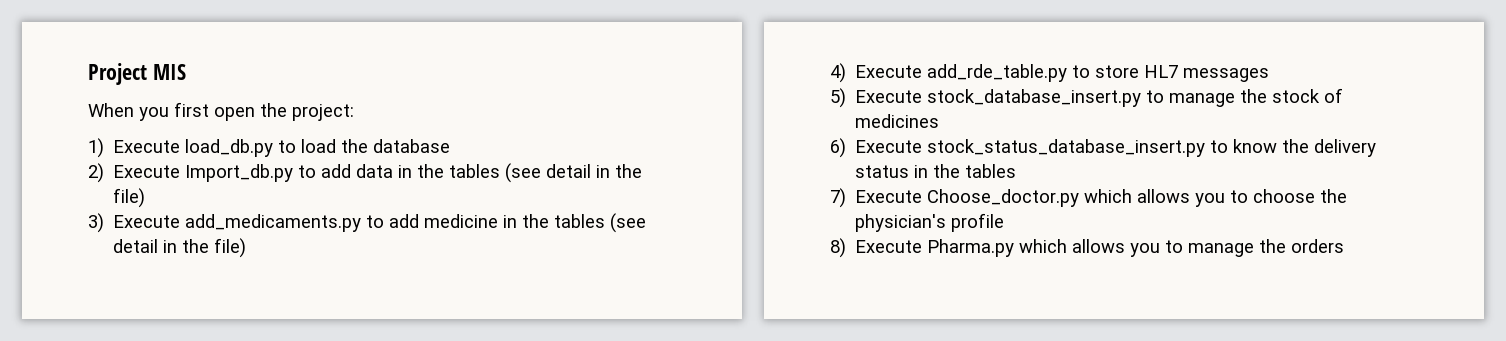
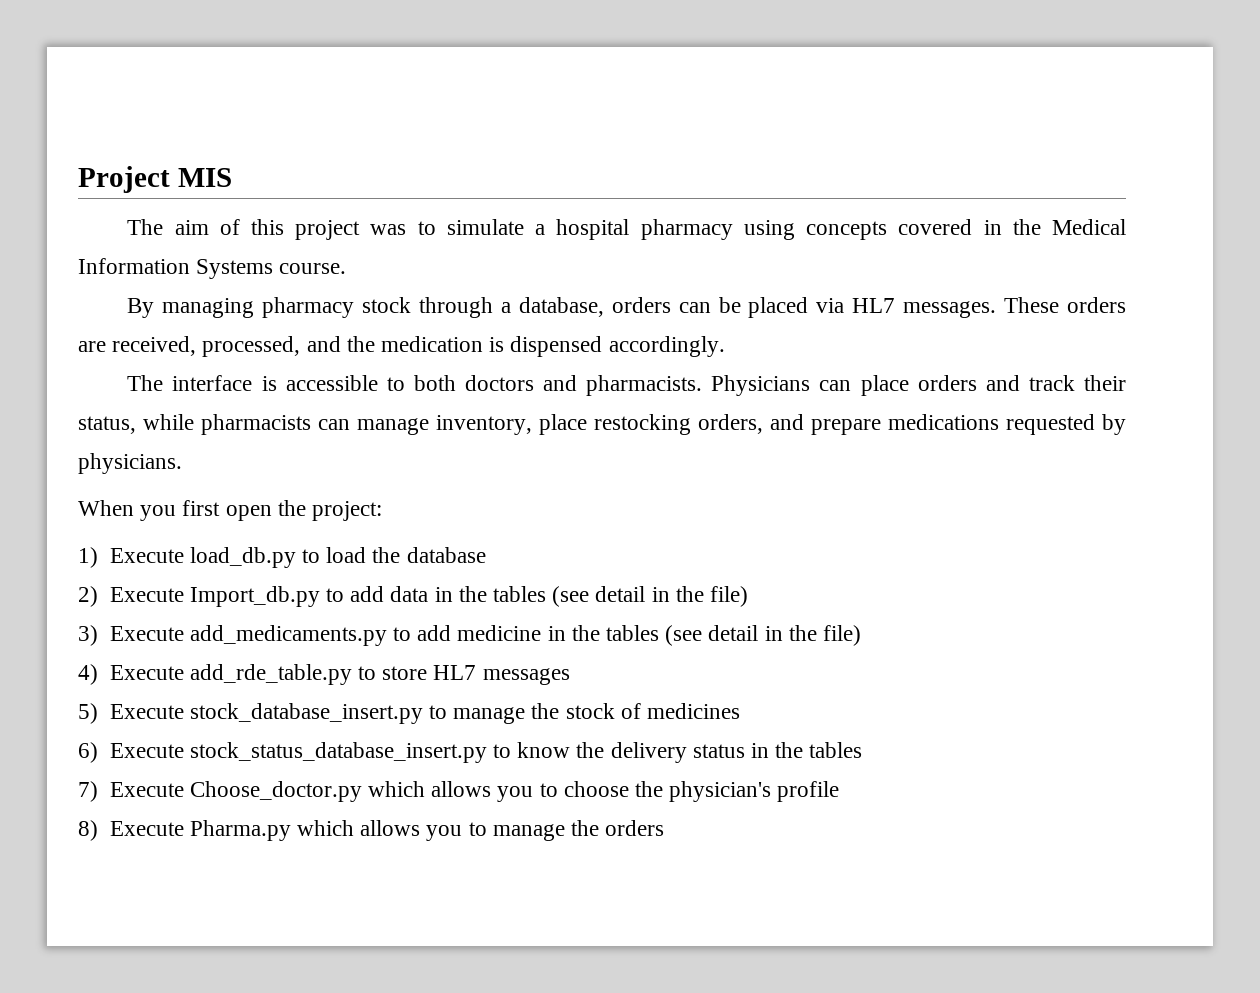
+ The aim of this project was to simulate a hospital pharmacy using concepts covered in the Medical Information Systems course.
+ By managing pharmacy stock through a database, orders can be placed via HL7 messages. These orders are received, processed, and the medication is dispensed accordingly.
+ The interface is accessible to both doctors and pharmacists. Physicians can place orders and track their status, while pharmacists can manage inventory, place restocking orders, and prepare medications requested by physicians.

